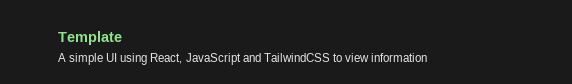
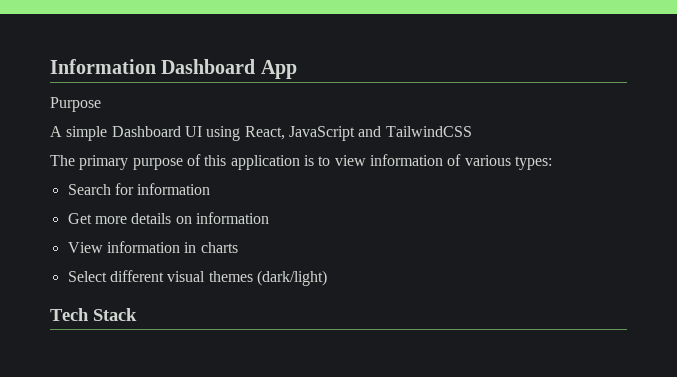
- Template
+ Information Dashboard App
+ Purpose
- A simple UI using React, JavaScript and TailwindCSS to view information
+ A simple Dashboard UI using React, JavaScript and TailwindCSS
+ The primary purpose of this application is to view information of various types:
+ Search for information
+ Get more details on information
+ View information in charts
+ Select different visual themes (dark/light)
+ Tech Stack

